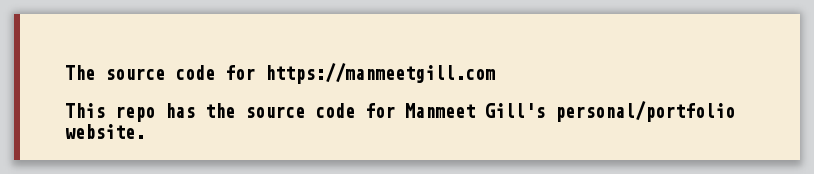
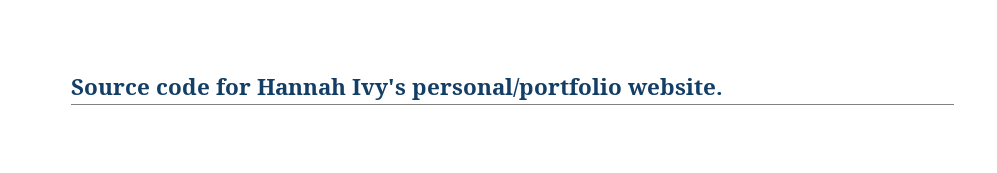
- The source code for https://manmeetgill.com
- This repo has the source code for Manmeet Gill's personal/portfolio website.
+ Source code for Hannah Ivy's personal/portfolio website.

